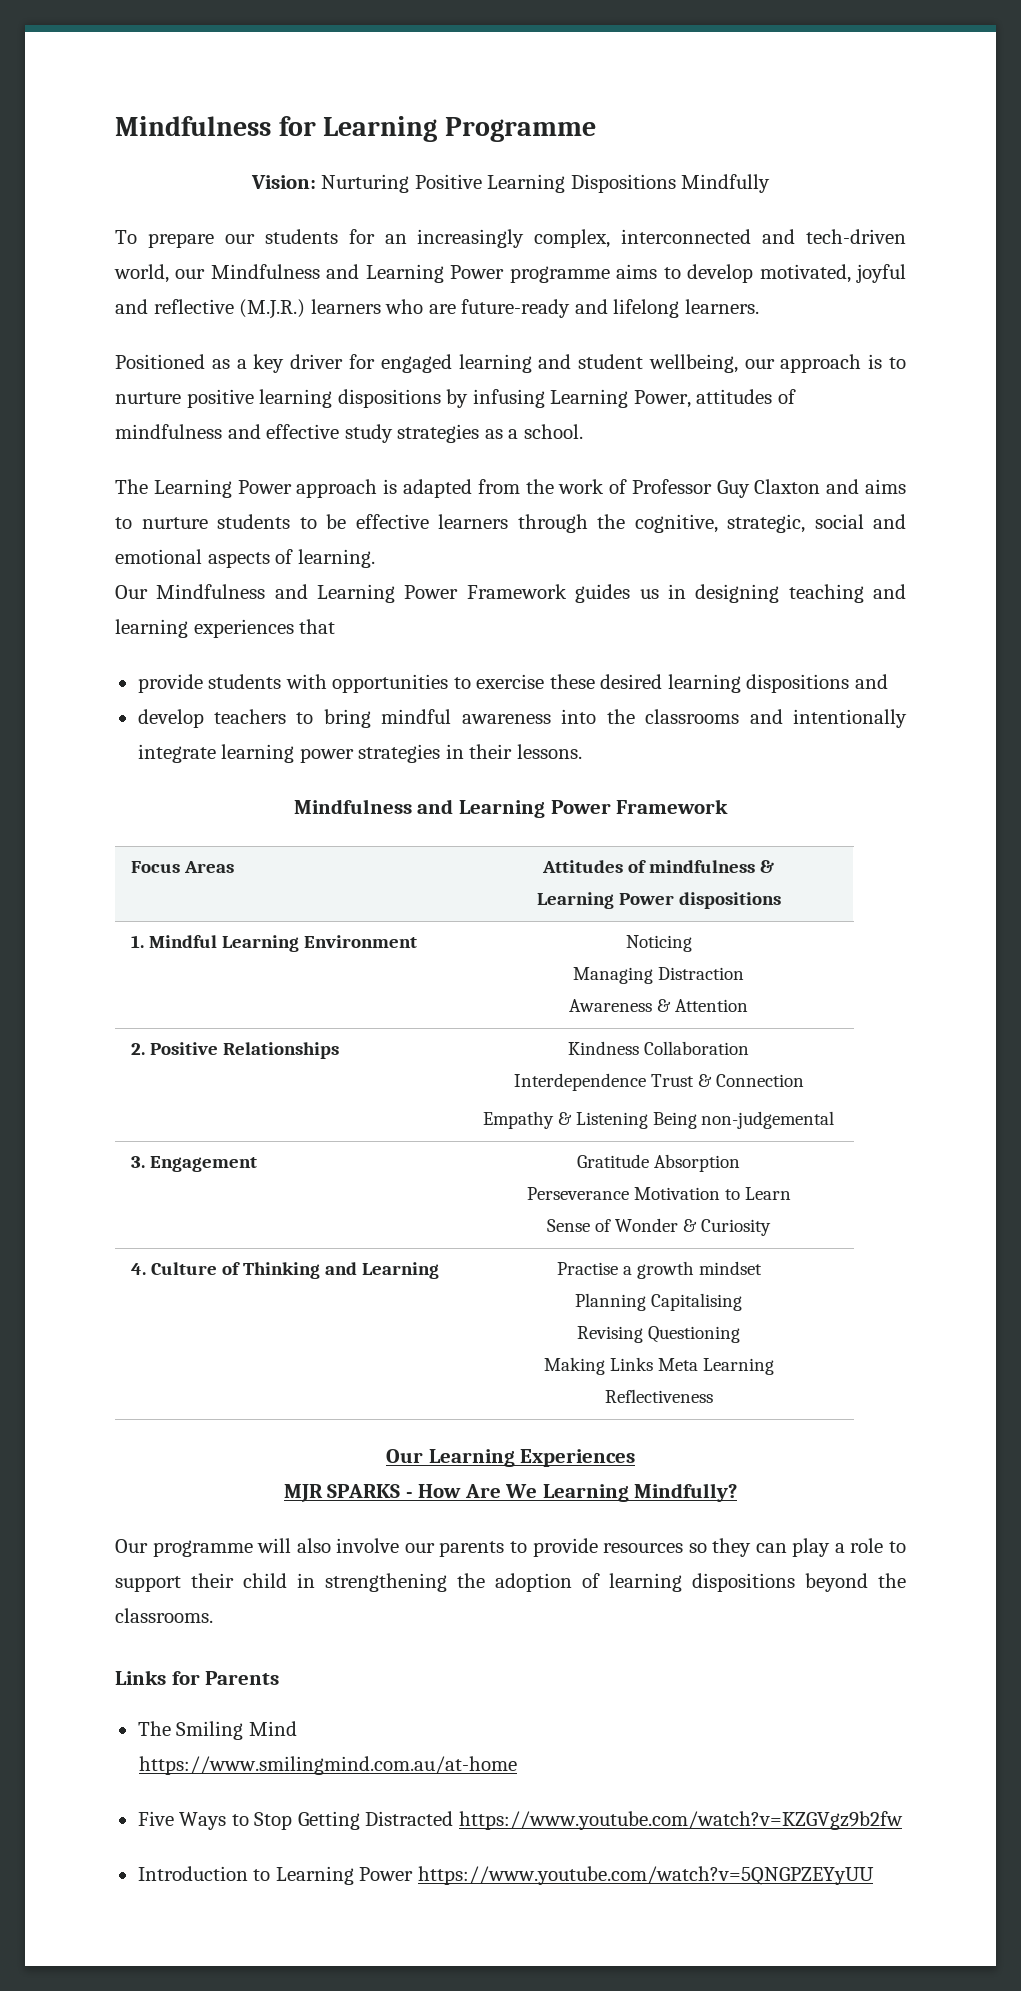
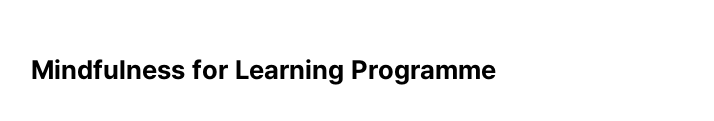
- Vision: Nurturing Positive Learning Dispositions Mindfully
- To prepare our students for an increasingly complex, interconnected and tech-driven world, our Mindfulness and Learning Power programme aims to develop motivated, joyful and reflective (M.J.R.) learners who are future-ready and lifelong learners.
- Positioned as a key driver for engaged learning and student wellbeing, our approach is to nurture positive learning dispositions by infusing Learning Power, attitudes of mindfulness and effective study strategies as a school.
- The Learning Power approach is adapted from the work of Professor Guy Claxton and aims to nurture students to be effective learners through the cognitive, strategic, social and emotional aspects of learning.
- Our Mindfulness and Learning Power Framework guides us in designing teaching and learning experiences that
- provide students with opportunities to exercise these desired learning dispositions and
- develop teachers to bring mindful awareness into the classrooms and intentionally integrate learning power strategies in their lessons.
- Mindfulness and Learning Power Framework
- Focus Areas | Attitudes of mindfulness &
- Learning Power dispositions
- 1. Mindful Learning Environment | Noticing
- Managing Distraction
- Awareness & Attention
- 2. Positive Relationships | Kindness Collaboration
- Interdependence Trust & Connection
- Empathy & Listening Being non-judgemental
- 3. Engagement | Gratitude Absorption
- Perseverance Motivation to Learn
- Sense of Wonder & Curiosity
- 4. Culture of Thinking and Learning | Practise a growth mindset
- Planning Capitalising
- Revising Questioning
- Making Links Meta Learning
- Reflectiveness
- Our Learning Experiences
- MJR SPARKS - How Are We Learning Mindfully?
- Our programme will also involve our parents to provide resources so they can play a role to support their child in strengthening the adoption of learning dispositions beyond the classrooms.
- Links for Parents
- The Smiling Mind
- https://www.smilingmind.com.au/at-home
- Five Ways to Stop Getting Distracted https://www.youtube.com/watch?v=KZGVgz9b2fw
- Introduction to Learning Power https://www.youtube.com/watch?v=5QNGPZEYyUU

